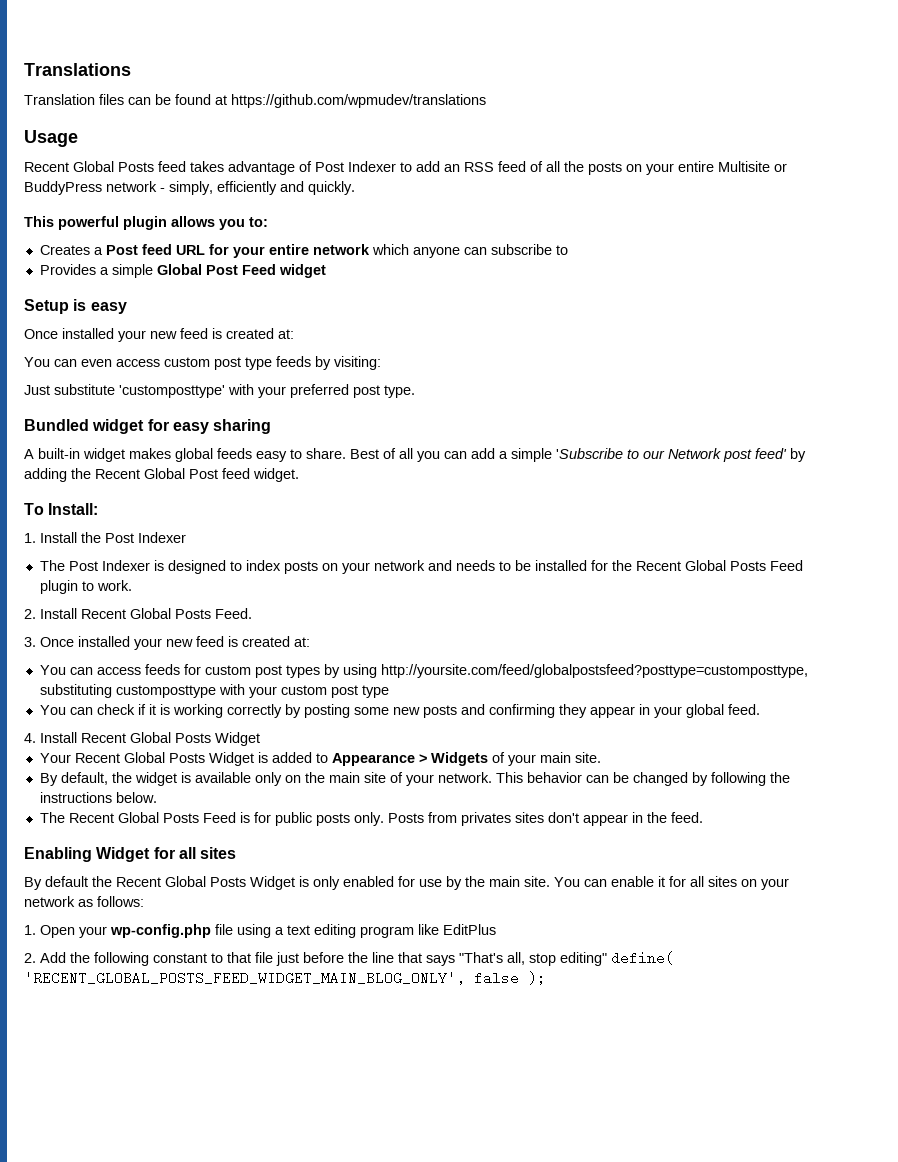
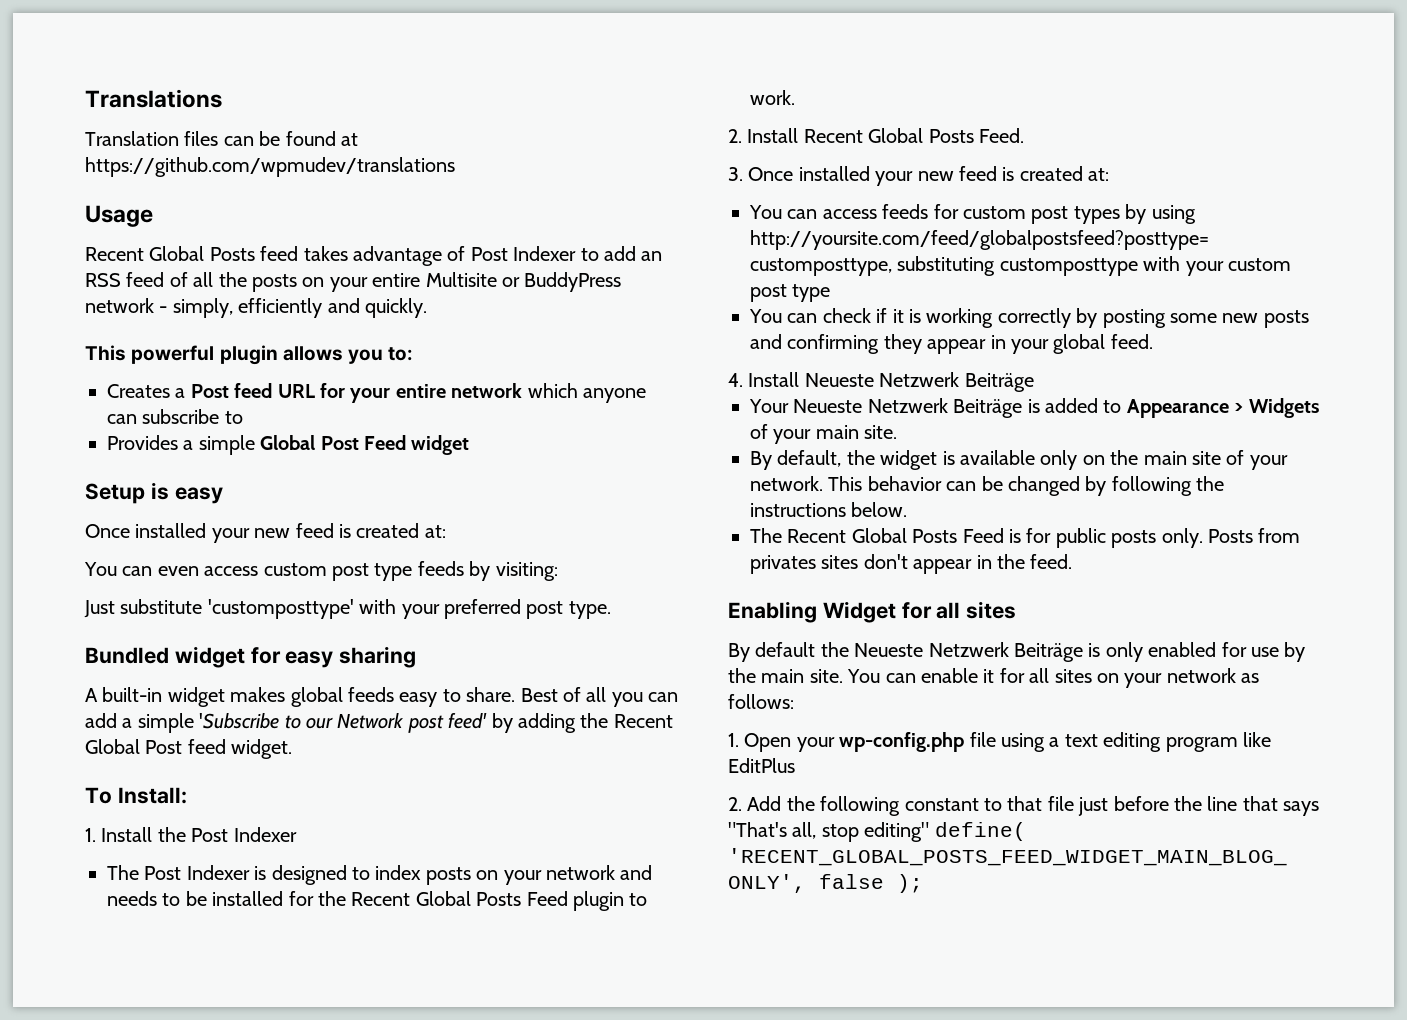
- 4. Install Recent Global Posts Widget
- Your Recent Global Posts Widget is added to Appearance > Widgets of your main site.
+ 4. Install Neueste Netzwerk Beiträge
+ Your Neueste Netzwerk Beiträge is added to Appearance > Widgets of your main site.
- By default the Recent Global Posts Widget is only enabled for use by the main site.
+ By default the Neueste Netzwerk Beiträge is only enabled for use by the main site.

